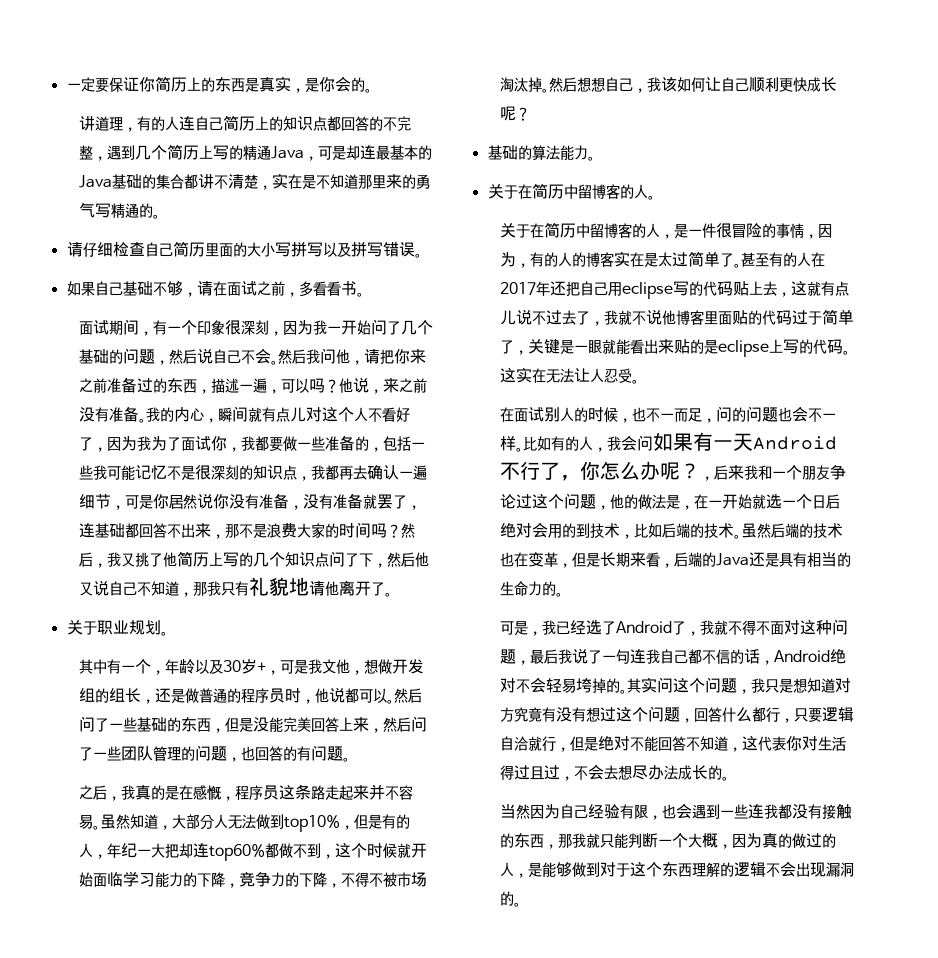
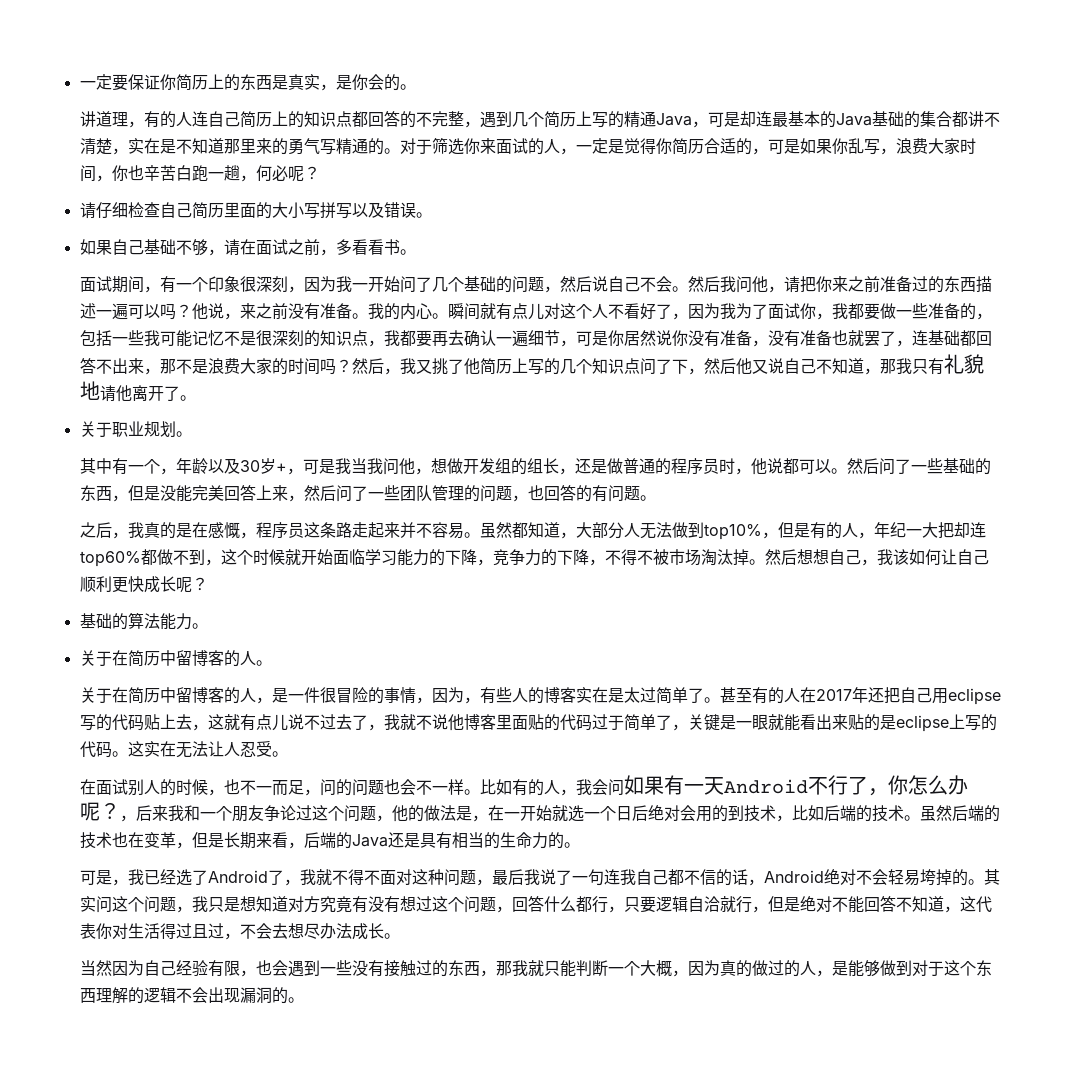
+ 对于筛选你来面试的人，一定是觉得你简历合适的，可是如果你乱写，浪费大家时间，你也辛苦白跑一趟，何必呢？
- 请仔细检查自己简历里面的大小写拼写以及拼写错误。
+ 请仔细检查自己简历里面的大小写拼写以及错误。
- 然后我问他，请把你来之前准备过的东西，描述一遍，可以吗？
+ 然后我问他，请把你来之前准备过的东西描述一遍可以吗？
- 我的内心，瞬间就有点儿对这个人不看好了，因为我为了面试你，我都要做一些准备的，包括一些我可能记忆不是很深刻的知识点，我都再去确认一遍细节，可是你居然说你没有准备，没有准备就罢了，连基础都回答不出来，那不是浪费大家的时间吗？
+ 我的内心。瞬间就有点儿对这个人不看好了，因为我为了面试你，我都要做一些准备的，包括一些我可能记忆不是很深刻的知识点，我都要再去确认一遍细节，可是你居然说你没有准备，没有准备也就罢了，连基础都回答不出来，那不是浪费大家的时间吗？
- 其中有一个，年龄以及30岁+，可是我文他，想做开发组的组长，还是做普通的程序员时，他说都可以。
+ 其中有一个，年龄以及30岁+，可是我当我问他，想做开发组的组长，还是做普通的程序员时，他说都可以。
- 虽然知道，大部分人无法做到top10%，但是有的人，年纪一大把却连top60%都做不到，这个时候就开始面临学习能力的下降，竞争力的下降，不得不被市场淘汰掉。
+ 虽然都知道，大部分人无法做到top10%，但是有的人，年纪一大把却连top60%都做不到，这个时候就开始面临学习能力的下降，竞争力的下降，不得不被市场淘汰掉。
- 关于在简历中留博客的人，是一件很冒险的事情，因为，有的人的博客实在是太过简单了。
+ 关于在简历中留博客的人，是一件很冒险的事情，因为，有些人的博客实在是太过简单了。
- 其实问这个问题，我只是想知道对方究竟有没有想过这个问题，回答什么都行，只要逻辑自洽就行，但是绝对不能回答不知道，这代表你对生活得过且过，不会去想尽办法成长的。
+ 其实问这个问题，我只是想知道对方究竟有没有想过这个问题，回答什么都行，只要逻辑自洽就行，但是绝对不能回答不知道，这代表你对生活得过且过，不会去想尽办法成长。
- 当然因为自己经验有限，也会遇到一些连我都没有接触的东西，那我就只能判断一个大概，因为真的做过的人，是能够做到对于这个东西理解的逻辑不会出现漏洞的。
+ 当然因为自己经验有限，也会遇到一些没有接触过的东西，那我就只能判断一个大概，因为真的做过的人，是能够做到对于这个东西理解的逻辑不会出现漏洞的。

